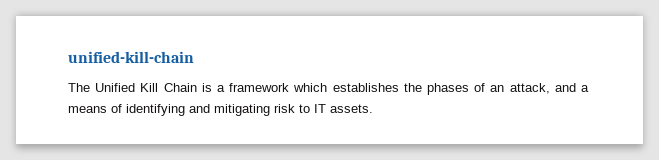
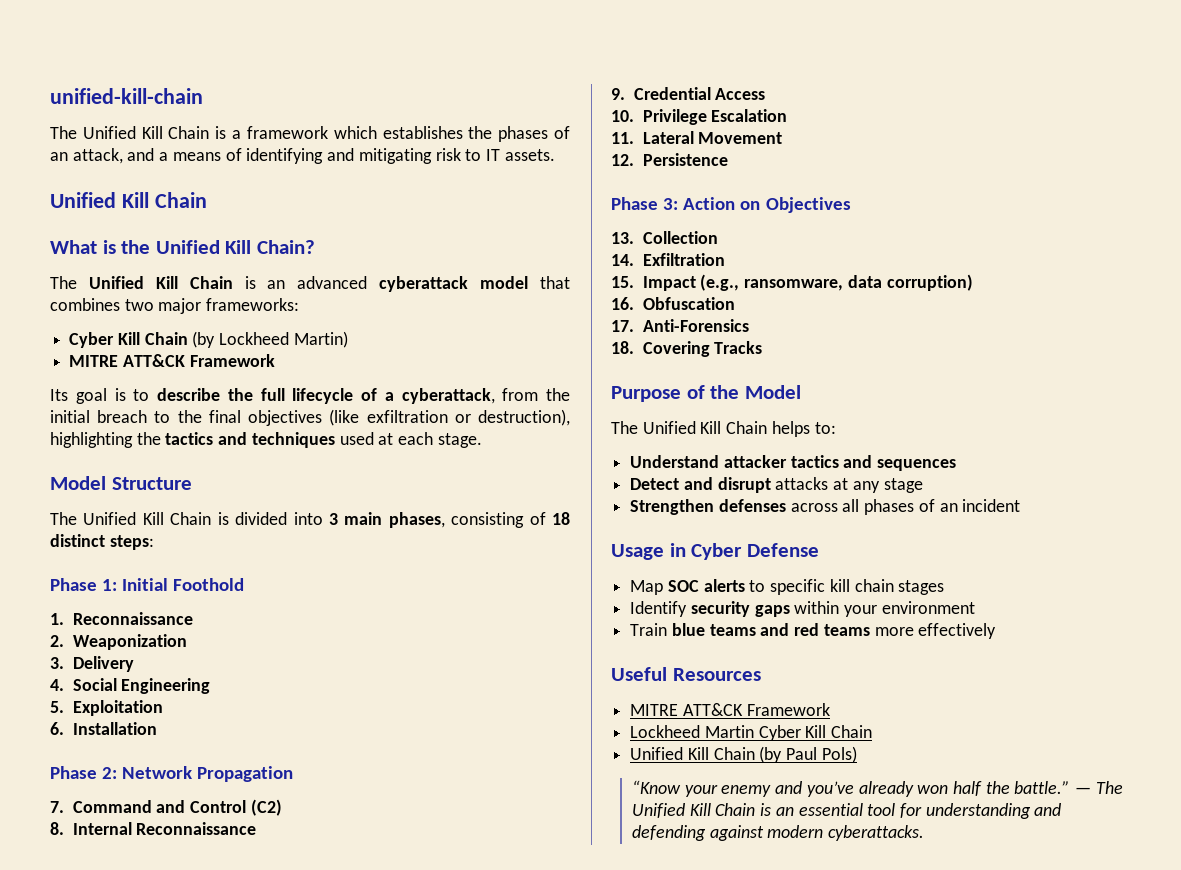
  The Unified Kill Chain is a framework which establishes the phases of an attack, and a means of identifying and mitigating risk to IT assets.
+ Unified Kill Chain
+ What is the Unified Kill Chain?
+ The Unified Kill Chain is an advanced cyberattack model that combines two major frameworks:
+ Cyber Kill Chain (by Lockheed Martin)
+ MITRE ATT&CK Framework
+ Its goal is to describe the full lifecycle of a cyberattack, from the initial breach to the final objectives (like exfiltration or destruction), highlighting the tactics and techniques used at each stage.
+ Model Structure
+ The Unified Kill Chain is divided into 3 main phases, consisting of 18 distinct steps:
+ Phase 1: Initial Foothold
+ 1. Reconnaissance
+ 2. Weaponization
+ 3. Delivery
+ 4. Social Engineering
+ 5. Exploitation
+ 6. Installation
+ Phase 2: Network Propagation
+ 7. Command and Control (C2)
+ 8. Internal Reconnaissance
+ 9. Credential Access
+ 10. Privilege Escalation
+ 11. Lateral Movement
+ 12. Persistence
+ Phase 3: Action on Objectives
+ 13. Collection
+ 14. Exfiltration
+ 15. Impact (e.g., ransomware, data corruption)
+ 16. Obfuscation
+ 17. Anti-Forensics
+ 18. Covering Tracks
+ Purpose of the Model
+ The Unified Kill Chain helps to:
+ Understand attacker tactics and sequences
+ Detect and disrupt attacks at any stage
+ Strengthen defenses across all phases of an incident
+ Usage in Cyber Defense
+ Map SOC alerts to specific kill chain stages
+ Identify security gaps within your environment
+ Train blue teams and red teams more effectively
+ Useful Resources
+ MITRE ATT&CK Framework
+ Lockheed Martin Cyber Kill Chain
+ Unified Kill Chain (by Paul Pols)
+ “Know your enemy and you’ve already won half the battle.” — The Unified Kill Chain is an essential tool for understanding and defending against modern cyberattacks.

